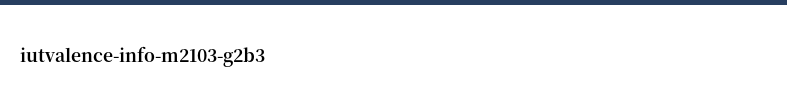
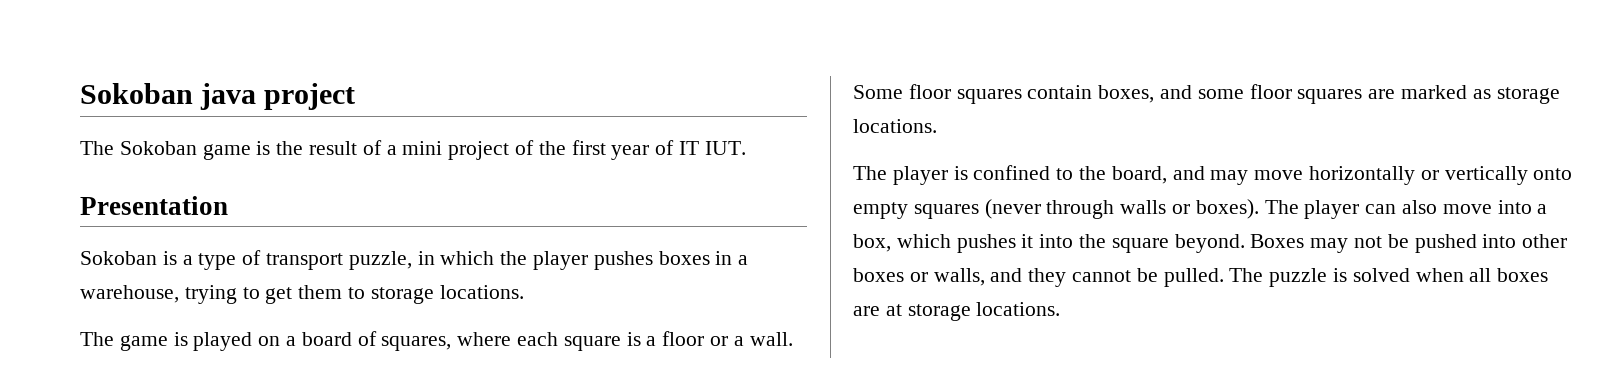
- iutvalence-info-m2103-g2b3
+ Sokoban java project
+ The Sokoban game is the result of a mini project of the first year of IT IUT.
+ Presentation
+ Sokoban is a type of transport puzzle, in which the player pushes boxes in a warehouse, trying to get them to storage locations.
+ The game is played on a board of squares, where each square is a floor or a wall. Some floor squares contain boxes, and some floor squares are marked as storage locations.
+ The player is confined to the board, and may move horizontally or vertically onto empty squares (never through walls or boxes). The player can also move into a box, which pushes it into the square beyond. Boxes may not be pushed into other boxes or walls, and they cannot be pulled. The puzzle is solved when all boxes are at storage locations.

